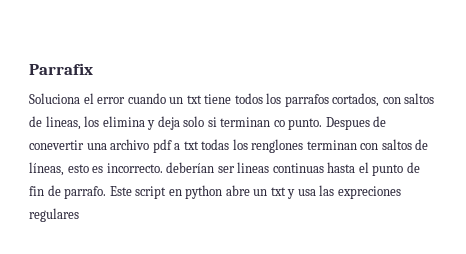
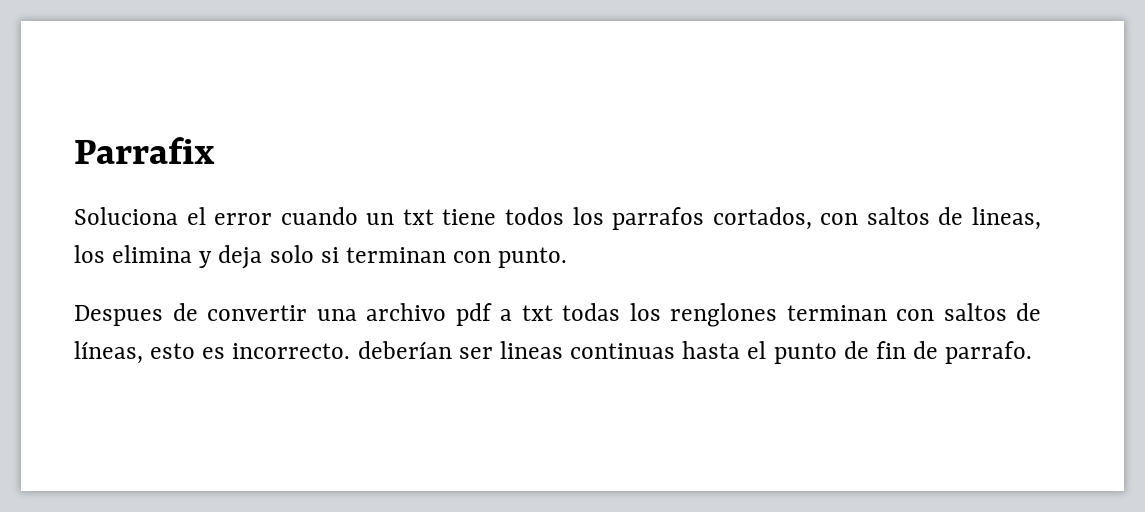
- Soluciona el error cuando un txt tiene todos los parrafos cortados, con saltos de lineas, los elimina y deja solo si terminan co punto. Despues de conevertir una archivo pdf a txt todas los renglones terminan con saltos de líneas, esto es incorrecto. deberían ser lineas continuas hasta el punto de fin de parrafo. Este script en python abre un txt y usa las expreciones regulares
+ Soluciona el error cuando un txt tiene todos los parrafos cortados, con saltos de lineas, los elimina y deja solo si terminan con punto.
+ Despues de convertir una archivo pdf a txt todas los renglones terminan con saltos de líneas, esto es incorrecto. deberían ser lineas continuas hasta el punto de fin de parrafo.

